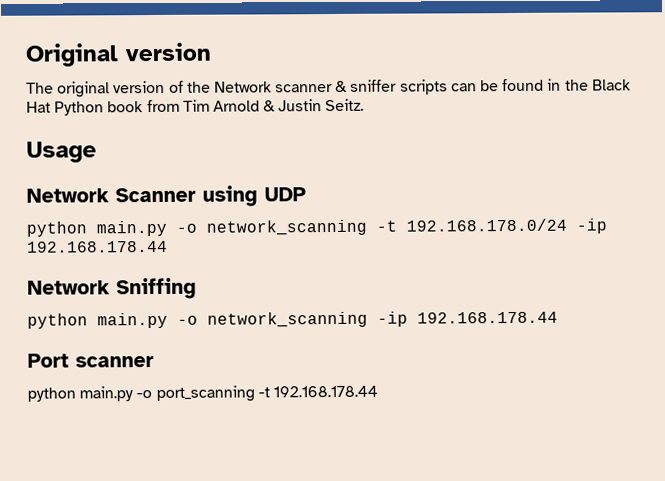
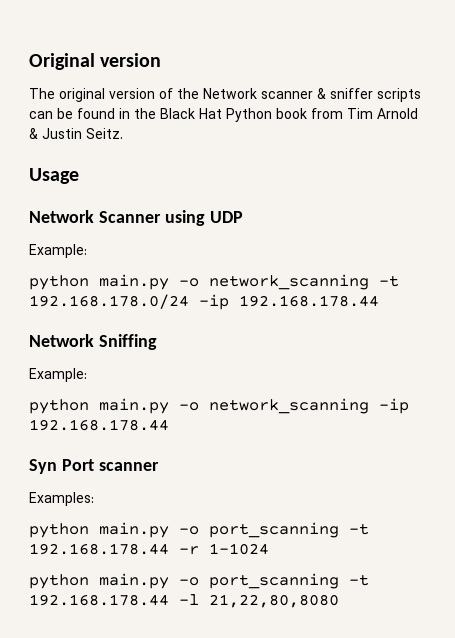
  Network Scanner using UDP
+ Example:
  Network Sniffing
+ Example:
- Port scanner
+ Syn Port scanner
- python main.py -o port_scanning -t 192.168.178.44
+ Examples:
+ python main.py -o port_scanning -t 192.168.178.44 -r 1-1024
+ python main.py -o port_scanning -t 192.168.178.44 -l 21,22,80,8080

